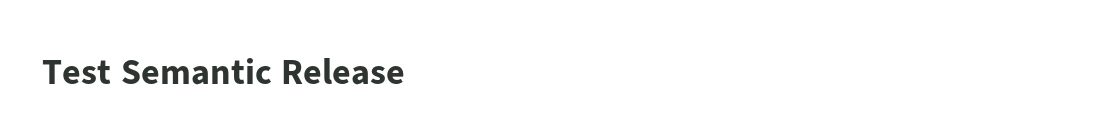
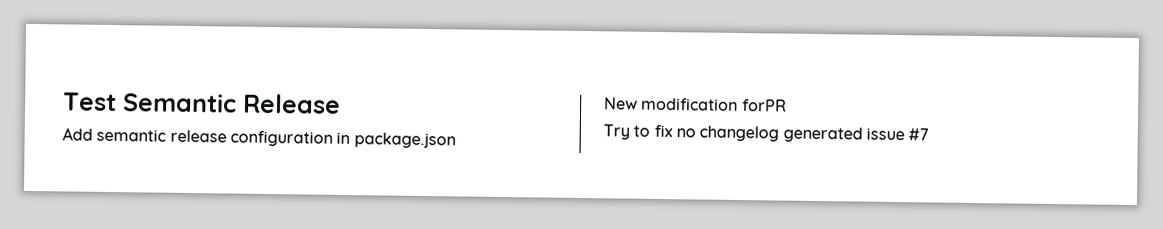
+ Add semantic release configuration in package.json
+ New modification forPR
+ Try to fix no changelog generated issue #7

